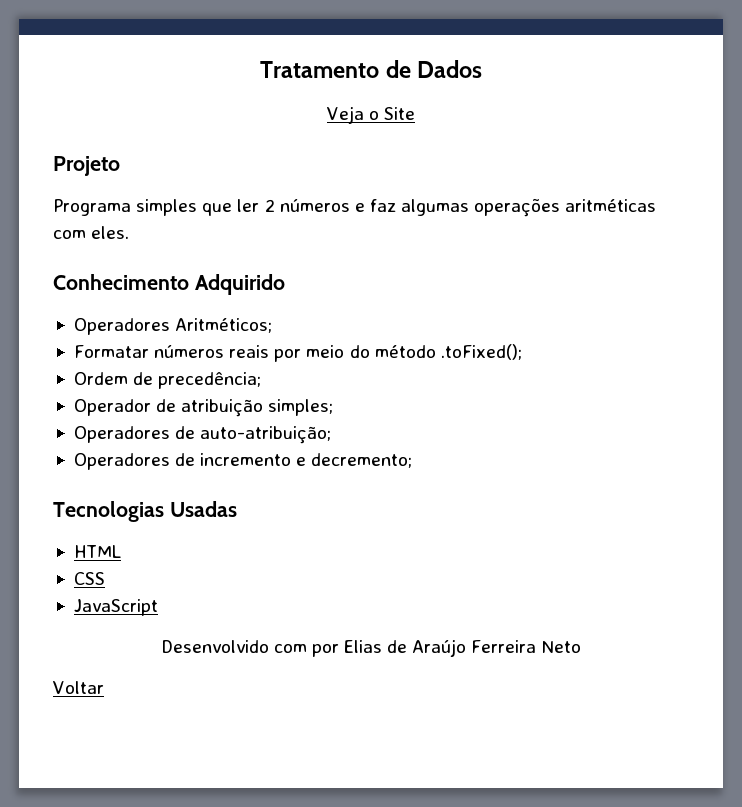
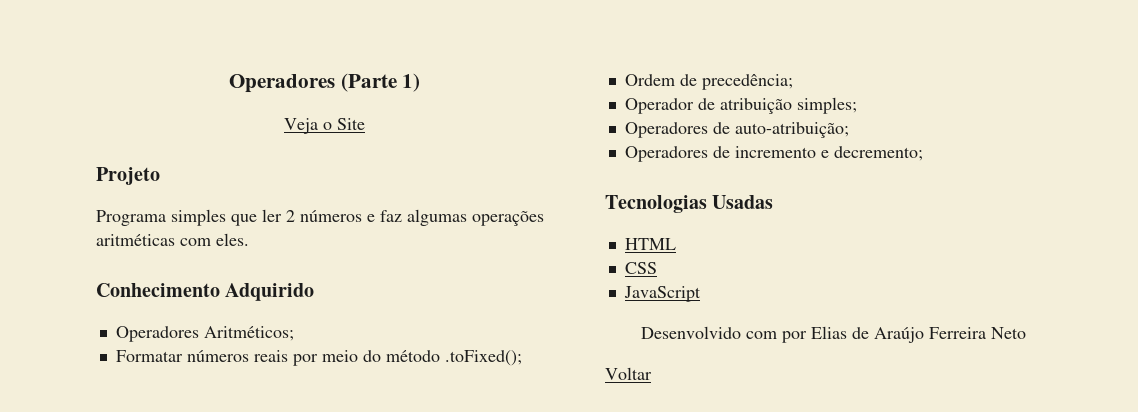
- Tratamento de Dados
+ Operadores (Parte 1)

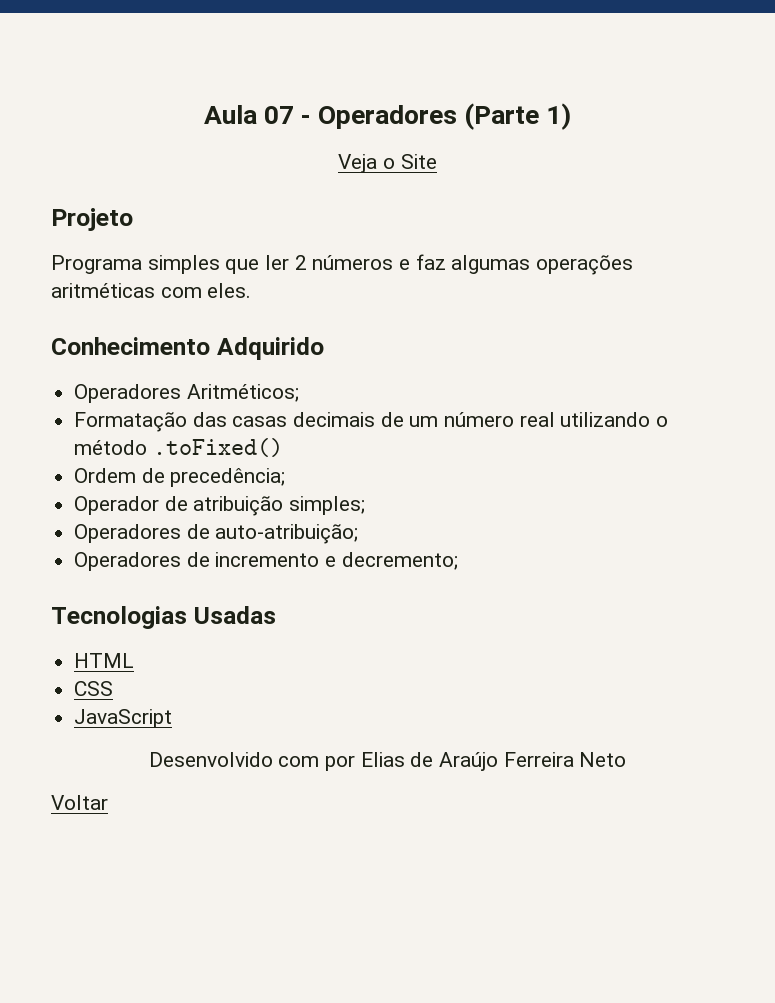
- Operadores (Parte 1)
+ Aula 07 - Operadores (Parte 1)
- Formatar números reais por meio do método .toFixed();
+ Formatação das casas decimais de um número real utilizando o método .toFixed()

